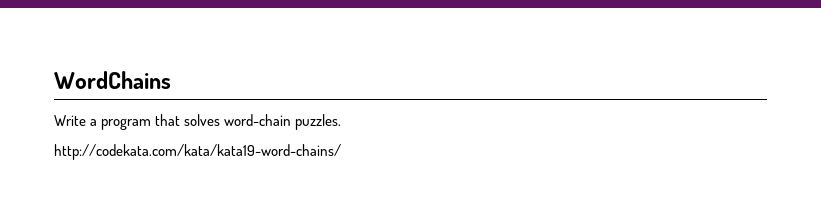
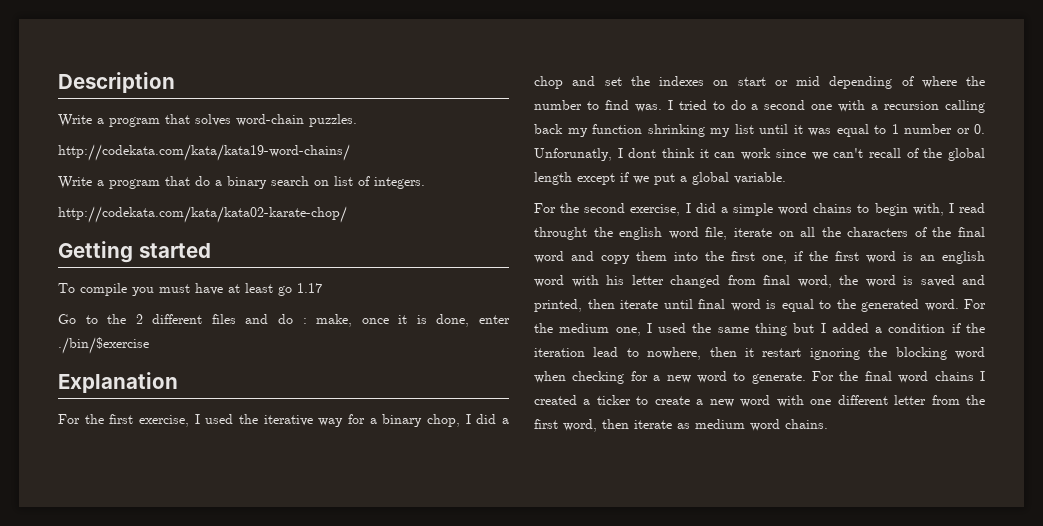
- WordChains
+ Description
+ Write a program that do a binary search on list of integers.
+ http://codekata.com/kata/kata02-karate-chop/
+ Getting started
+ To compile you must have at least go 1.17
+ Go to the 2 different files and do : make, once it is done, enter ./bin/$exercise
+ Explanation
+ For the first exercise, I used the iterative way for a binary chop, I did a chop and set the indexes on start or mid depending of where the number to find was. I tried to do a second one with a recursion calling back my function shrinking my list until it was equal to 1 number or 0. Unforunatly, I dont think it can work since we can't recall of the global length except if we put a global variable.
+ For the second exercise, I did a simple word chains to begin with, I read throught the english word file, iterate on all the characters of the final word and copy them into the first one, if the first word is an english word with his letter changed from final word, the word is saved and printed, then iterate until final word is equal to the generated word. For the medium one, I used the same thing but I added a condition if the iteration lead to nowhere, then it restart ignoring the blocking word when checking for a new word to generate. For the final word chains I created a ticker to create a new word with one different letter from the first word, then iterate as medium word chains.

